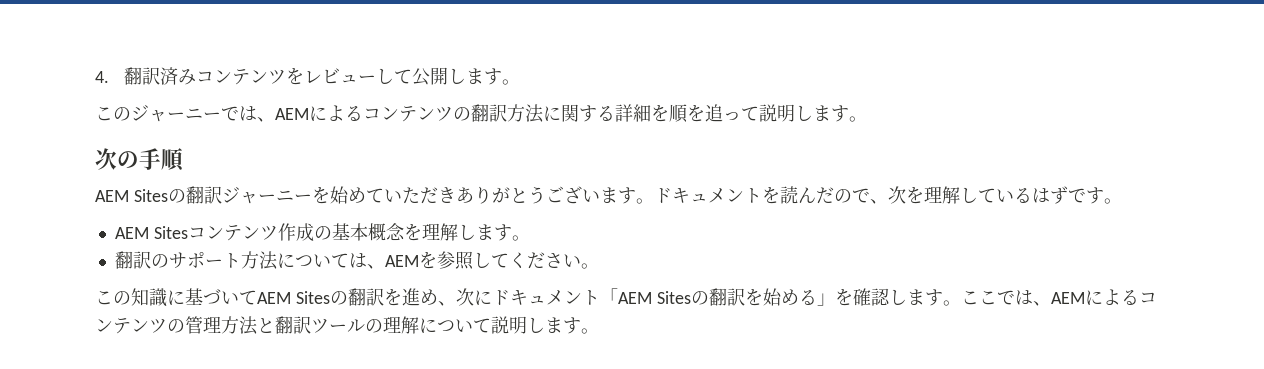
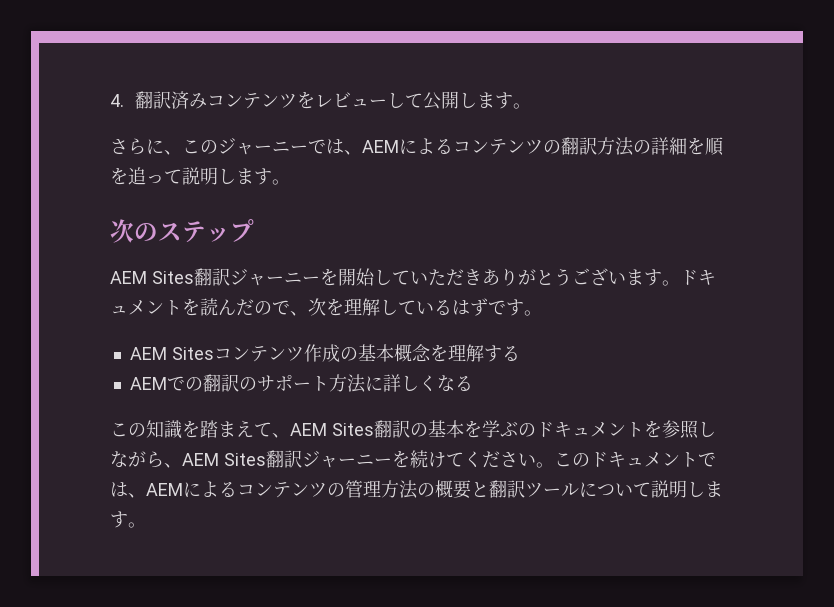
- このジャーニーでは、AEMによるコンテンツの翻訳方法に関する詳細を順を追って説明します。
+ さらに、このジャーニーでは、AEMによるコンテンツの翻訳方法の詳細を順を追って説明します。
- 次の手順
- AEM Sitesの翻訳ジャーニーを始めていただきありがとうございます。
+ 次のステップ
+ AEM Sites翻訳ジャーニーを開始していただきありがとうございます。
- AEM Sitesコンテンツ作成の基本概念を理解します。
- 翻訳のサポート方法については、AEMを参照してください。
- この知識に基づいてAEM Sitesの翻訳を進め、次にドキュメント「AEM Sitesの翻訳を始める」を確認します。ここでは、AEMによるコンテンツの管理方法と翻訳ツールの理解について説明します。
+ AEM Sitesコンテンツ作成の基本概念を理解する
+ AEMでの翻訳のサポート方法に詳しくなる
+ この知識を踏まえて、AEM Sites翻訳の基本を学ぶのドキュメントを参照しながら、AEM Sites翻訳ジャーニーを続けてください。このドキュメントでは、AEMによるコンテンツの管理方法の概要と翻訳ツールについて説明します。

